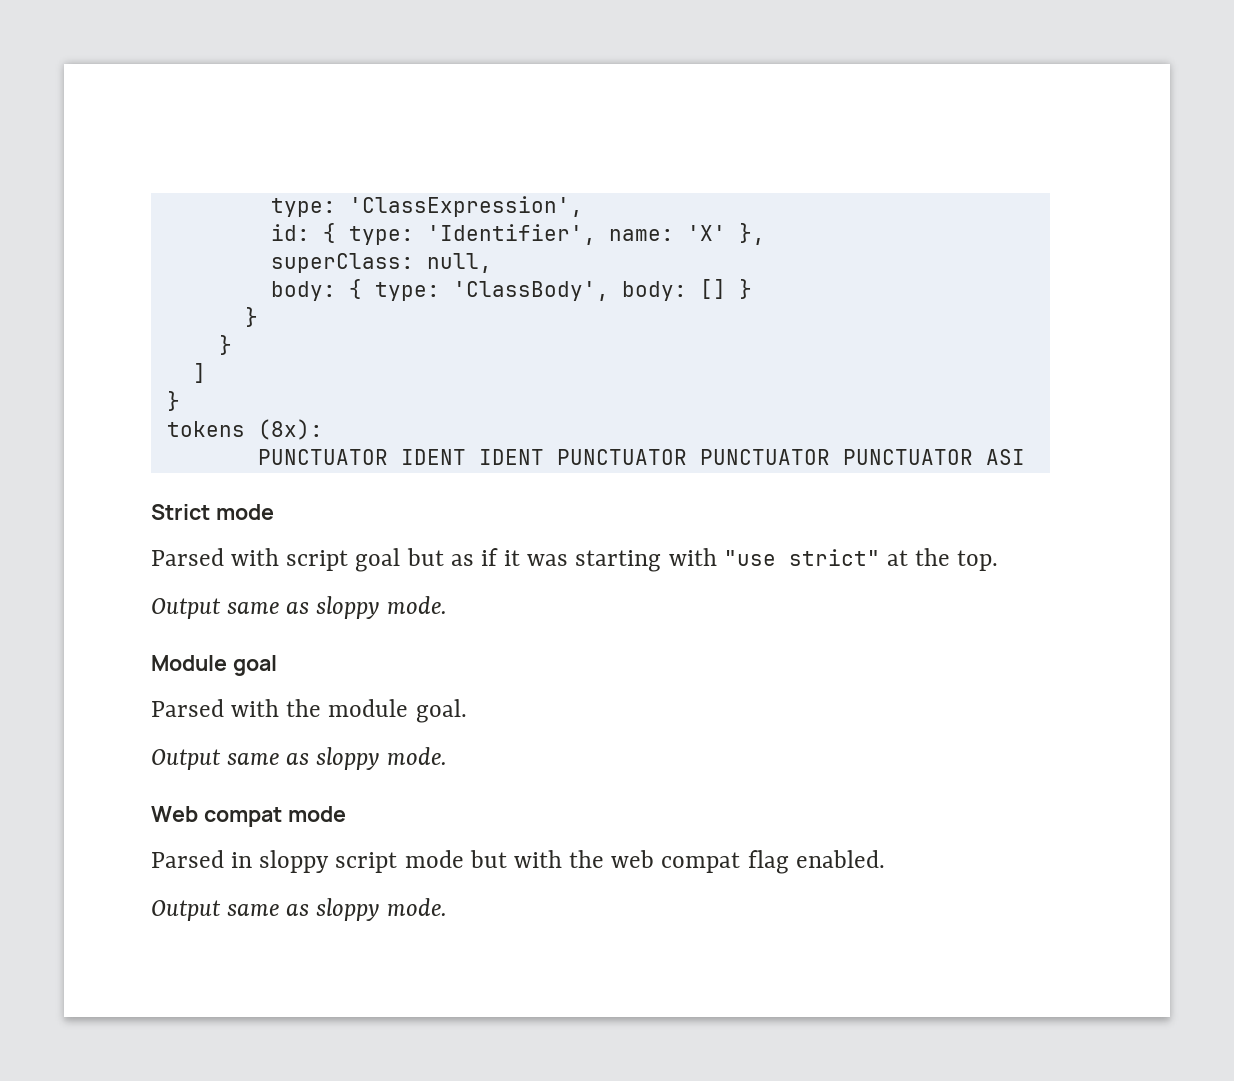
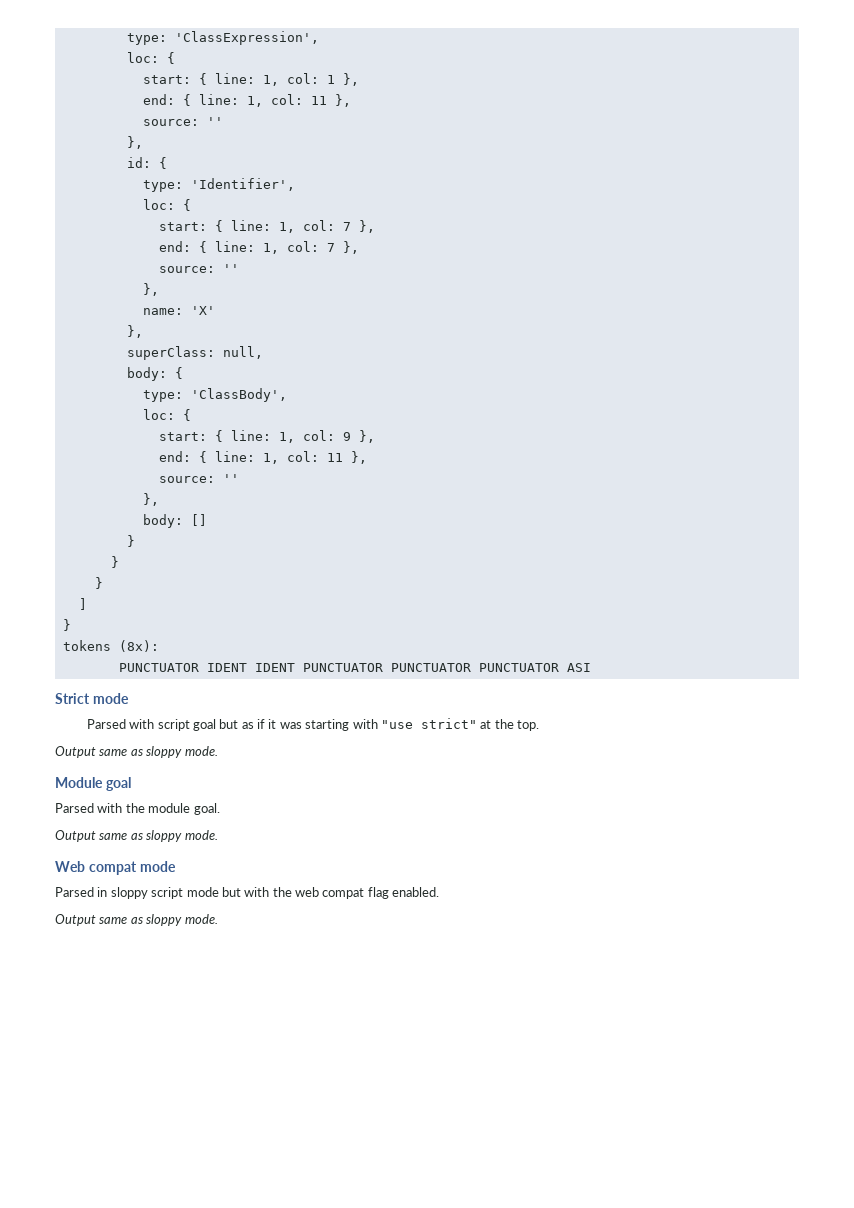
  type: 'ClassExpression',
+ loc: {
+ start: { line: 1, col: 1 },
+ end: { line: 1, col: 11 },
+ source: ''
+ },
- id: { type: 'Identifier', name: 'X' },
+ id: {
+ type: 'Identifier',
+ loc: {
+ start: { line: 1, col: 7 },
+ end: { line: 1, col: 7 },
+ source: ''
+ },
+ name: 'X'
+ },
- body: { type: 'ClassBody', body: [] }
+ body: {
+ type: 'ClassBody',
+ loc: {
+ start: { line: 1, col: 9 },
+ end: { line: 1, col: 11 },
+ source: ''
+ },
+ body: []
+ }

